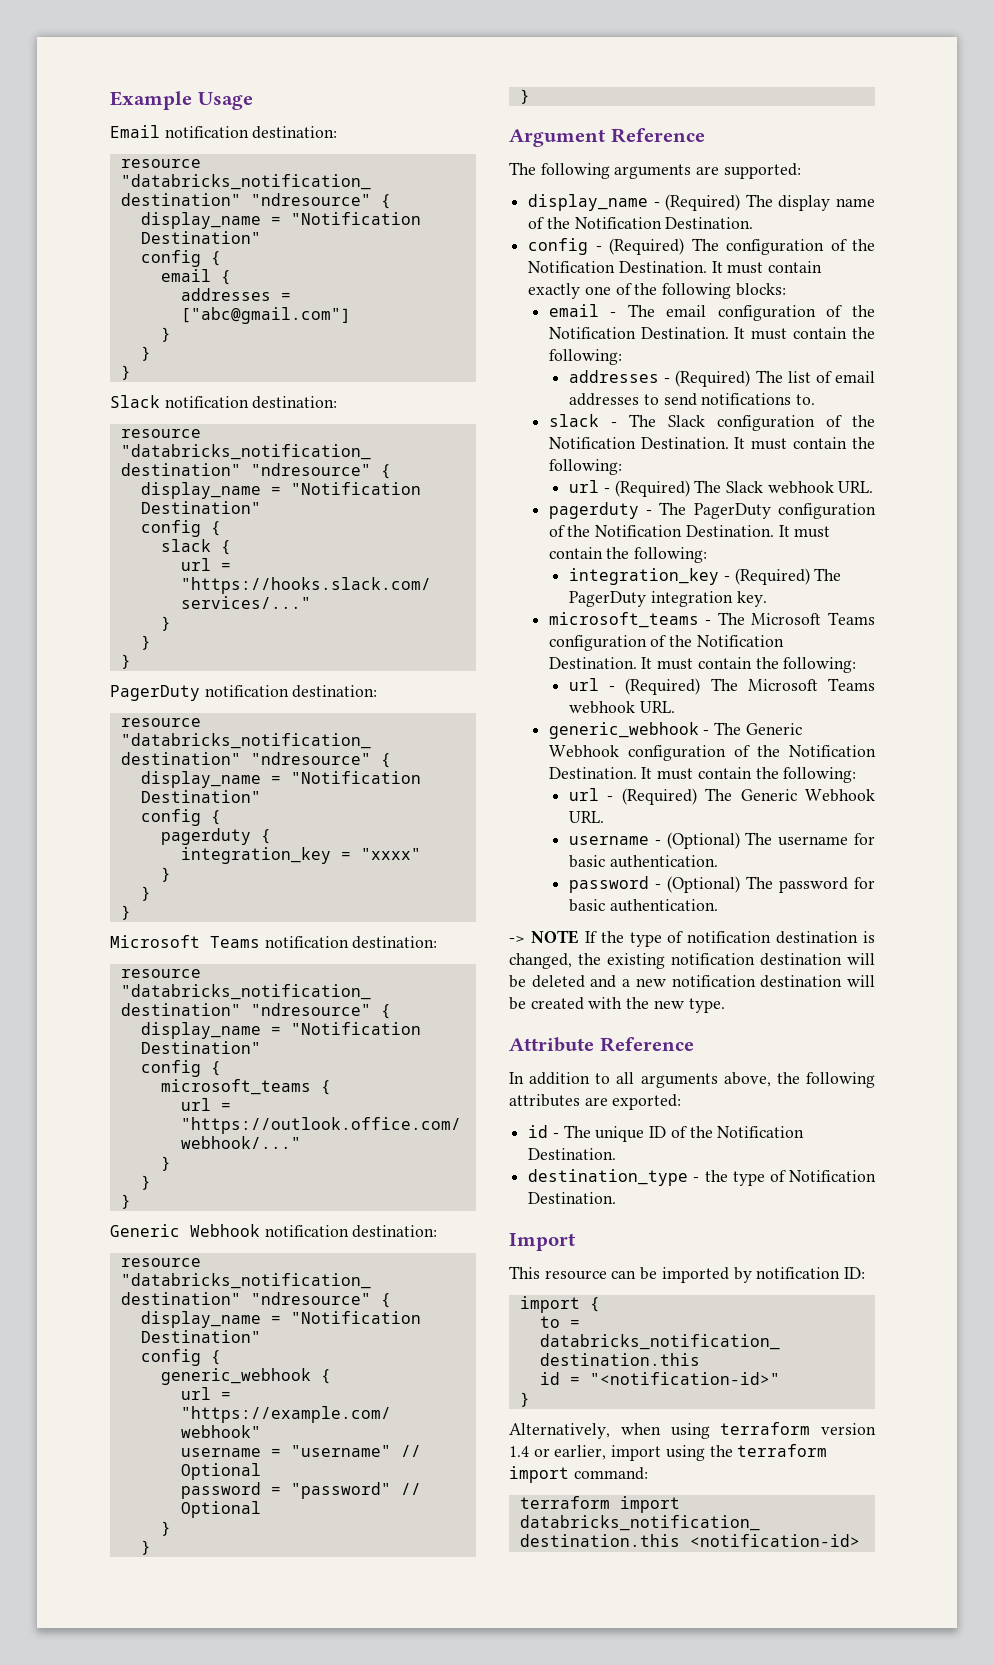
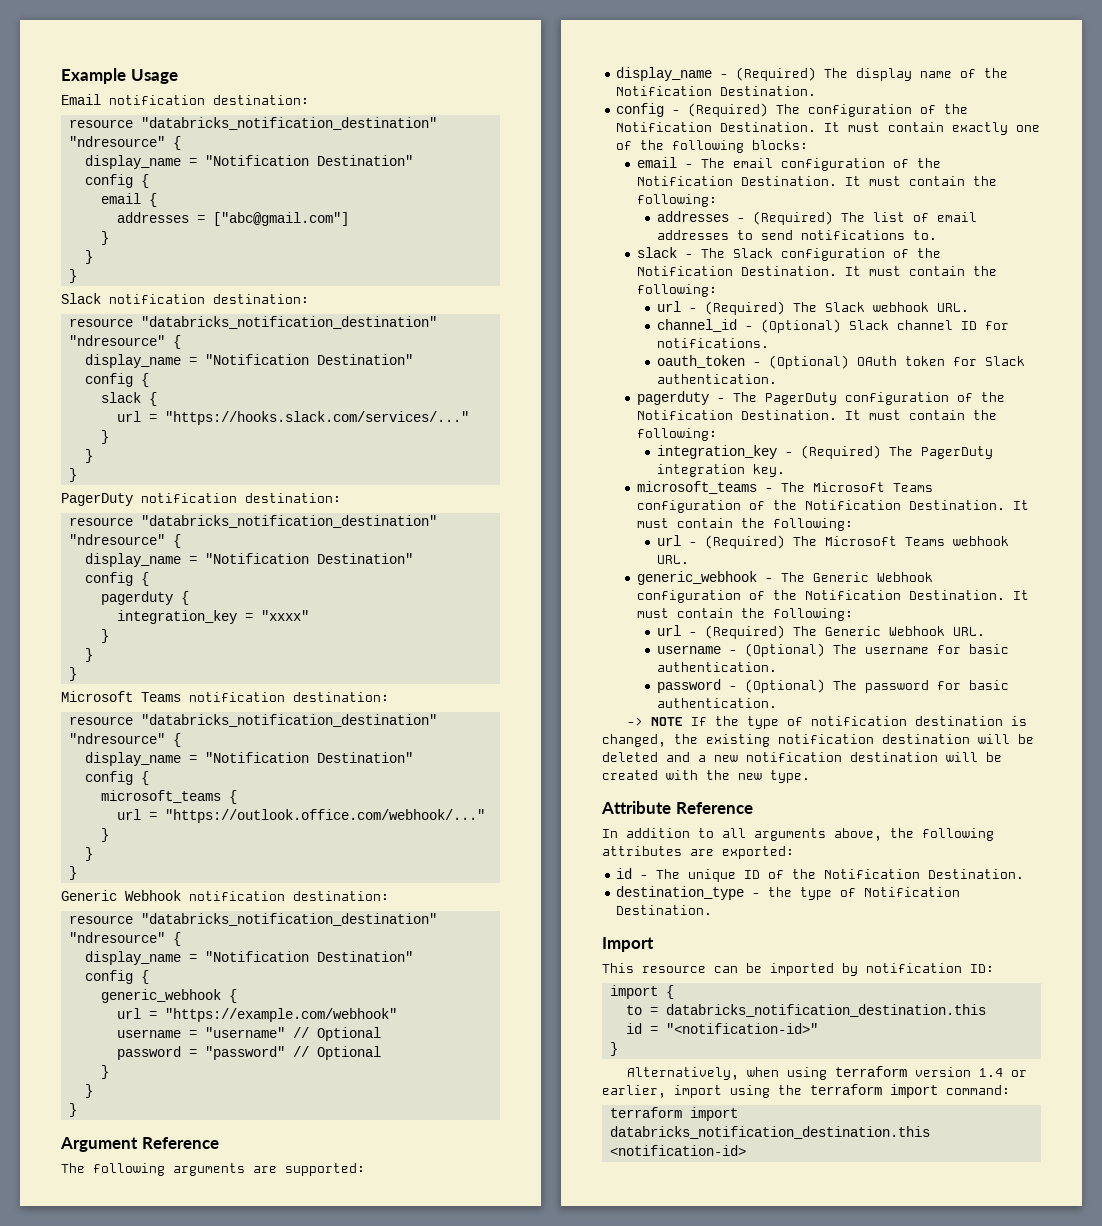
+ channel_id - (Optional) Slack channel ID for notifications.
+ oauth_token - (Optional) OAuth token for Slack authentication.

